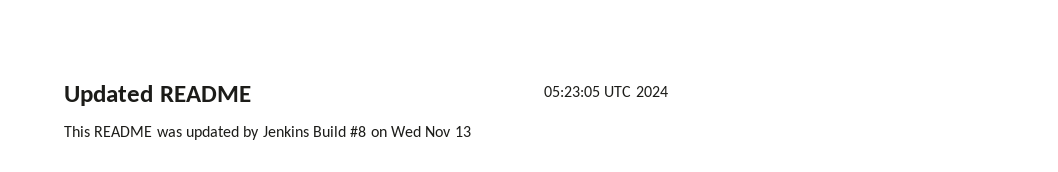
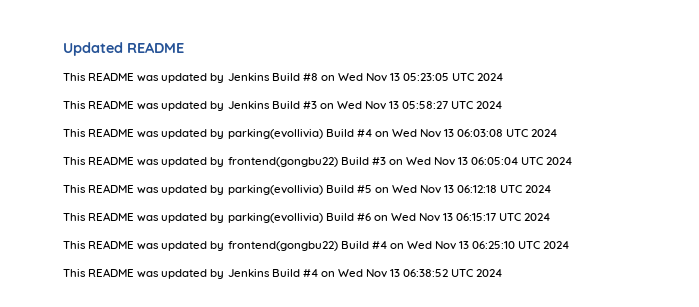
+ This README was updated by Jenkins Build #3 on Wed Nov 13 05:58:27 UTC 2024
+ This README was updated by parking(evollivia) Build #4 on Wed Nov 13 06:03:08 UTC 2024
+ This README was updated by frontend(gongbu22) Build #3 on Wed Nov 13 06:05:04 UTC 2024
+ This README was updated by parking(evollivia) Build #5 on Wed Nov 13 06:12:18 UTC 2024
+ This README was updated by parking(evollivia) Build #6 on Wed Nov 13 06:15:17 UTC 2024
+ This README was updated by frontend(gongbu22) Build #4 on Wed Nov 13 06:25:10 UTC 2024
+ This README was updated by Jenkins Build #4 on Wed Nov 13 06:38:52 UTC 2024

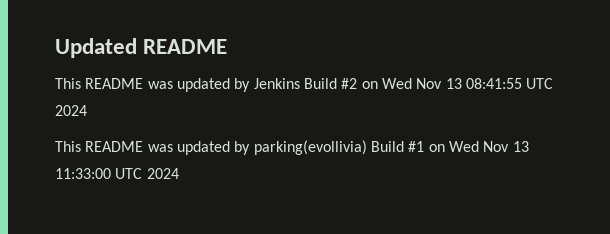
- This README was updated by Jenkins Build #8 on Wed Nov 13 05:23:05 UTC 2024
- This README was updated by Jenkins Build #3 on Wed Nov 13 05:58:27 UTC 2024
- This README was updated by parking(evollivia) Build #4 on Wed Nov 13 06:03:08 UTC 2024
- This README was updated by frontend(gongbu22) Build #3 on Wed Nov 13 06:05:04 UTC 2024
- This README was updated by parking(evollivia) Build #5 on Wed Nov 13 06:12:18 UTC 2024
- This README was updated by parking(evollivia) Build #6 on Wed Nov 13 06:15:17 UTC 2024
- This README was updated by frontend(gongbu22) Build #4 on Wed Nov 13 06:25:10 UTC 2024
- This README was updated by Jenkins Build #4 on Wed Nov 13 06:38:52 UTC 2024
+ This README was updated by Jenkins Build #2 on Wed Nov 13 08:41:55 UTC 2024
+ This README was updated by parking(evollivia) Build #1 on Wed Nov 13 11:33:00 UTC 2024

